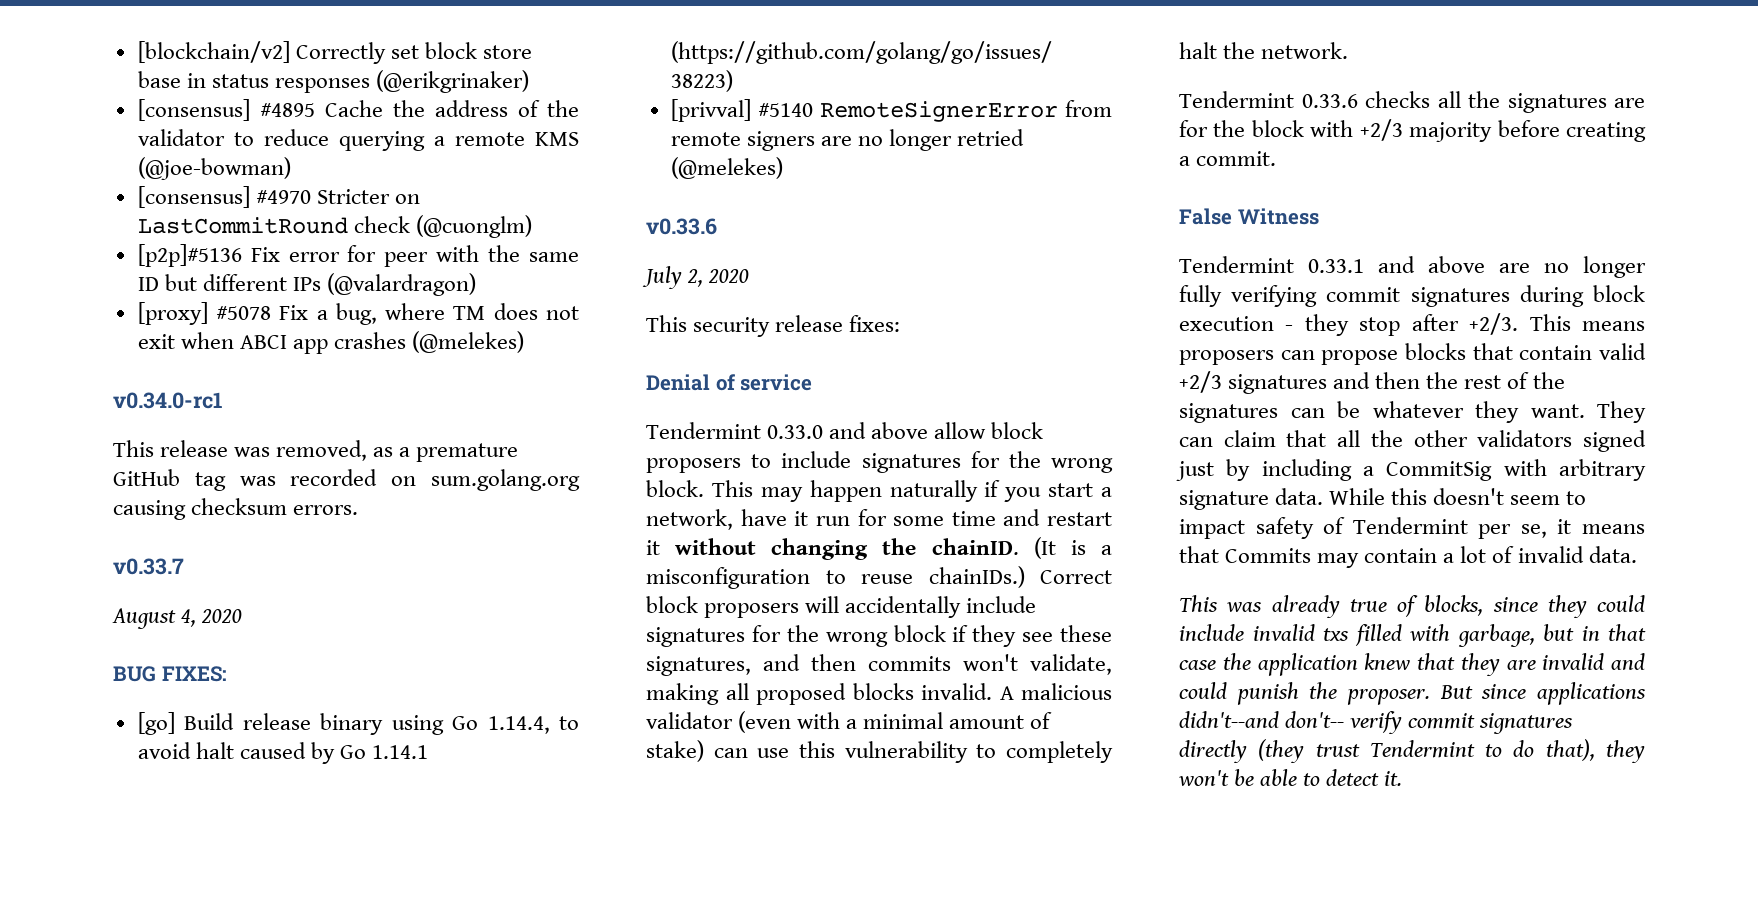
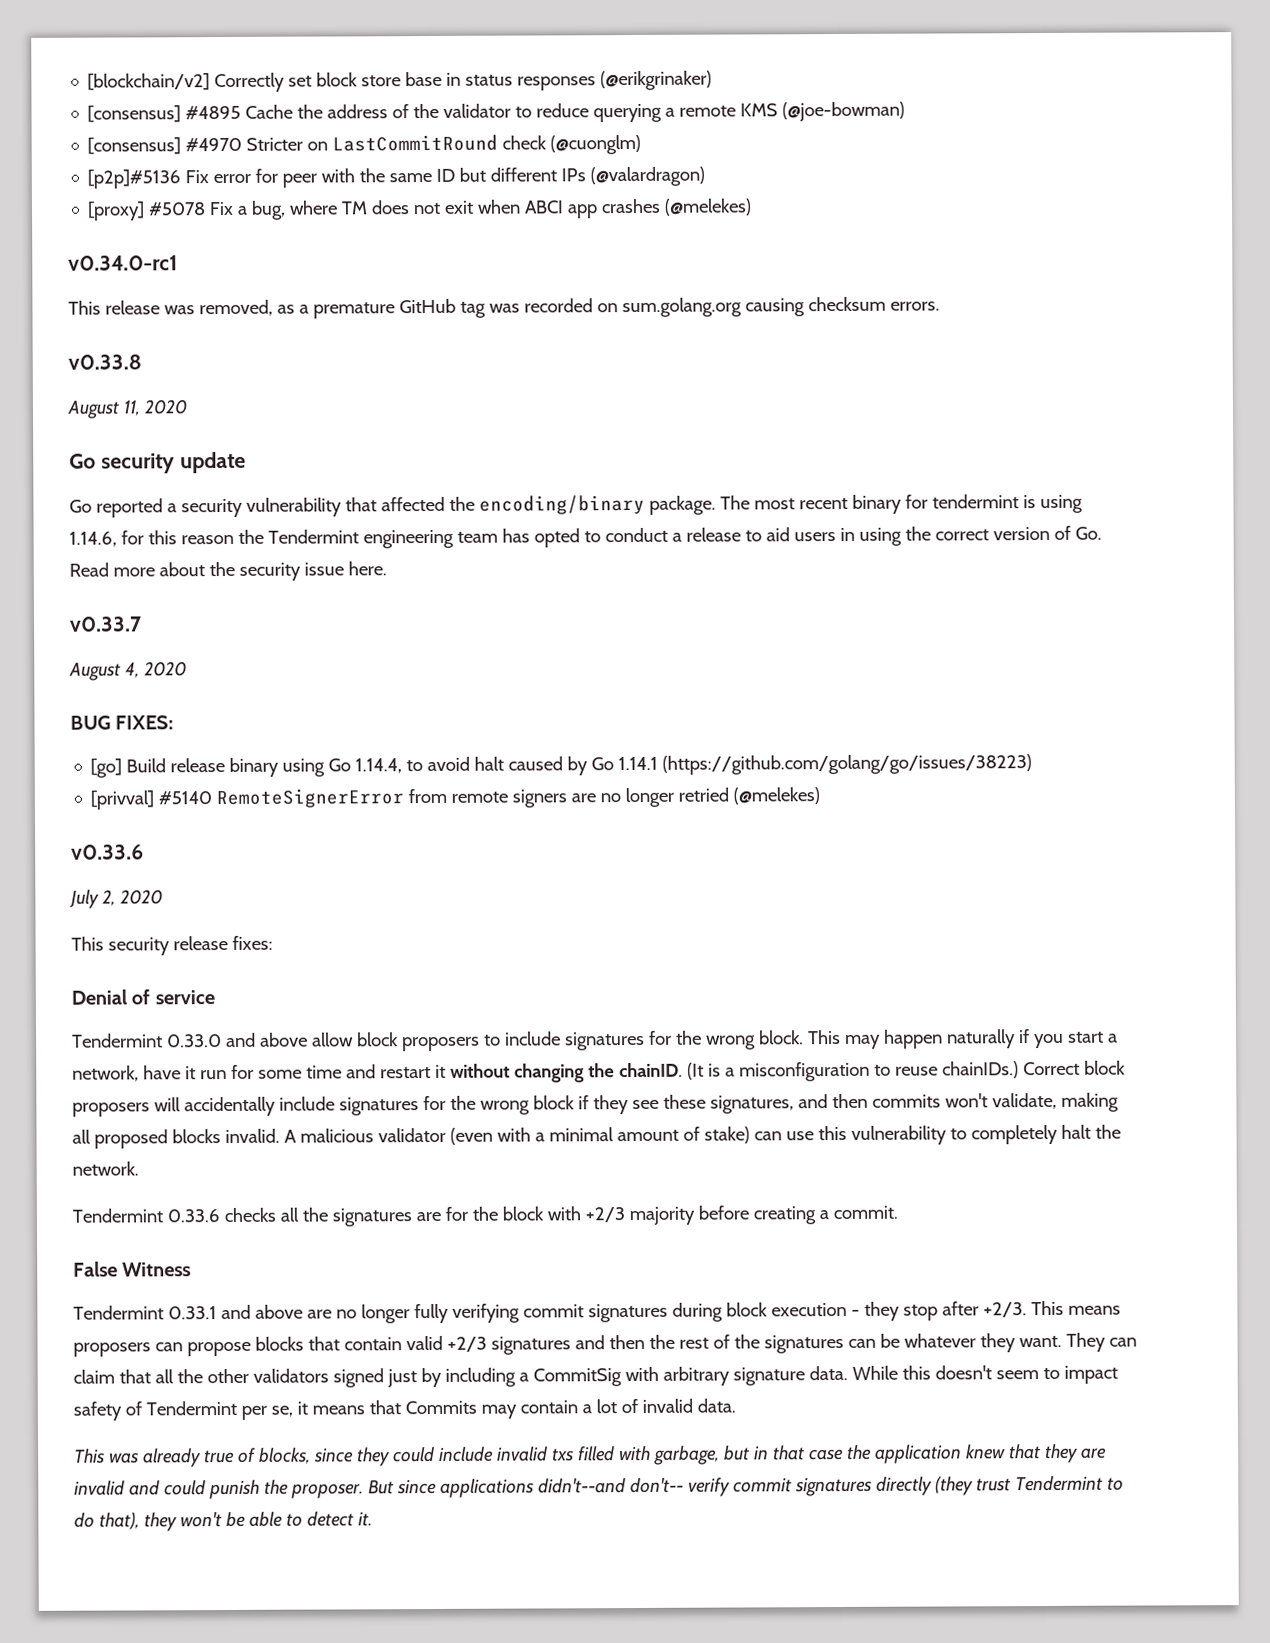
+ v0.33.8
+ August 11, 2020
+ Go security update
+ Go reported a security vulnerability that affected the encoding/binary package. The most recent binary for tendermint is using 1.14.6, for this reason the Tendermint engineering team has opted to conduct a release to aid users in using the correct version of Go. Read more about the security issue here.

